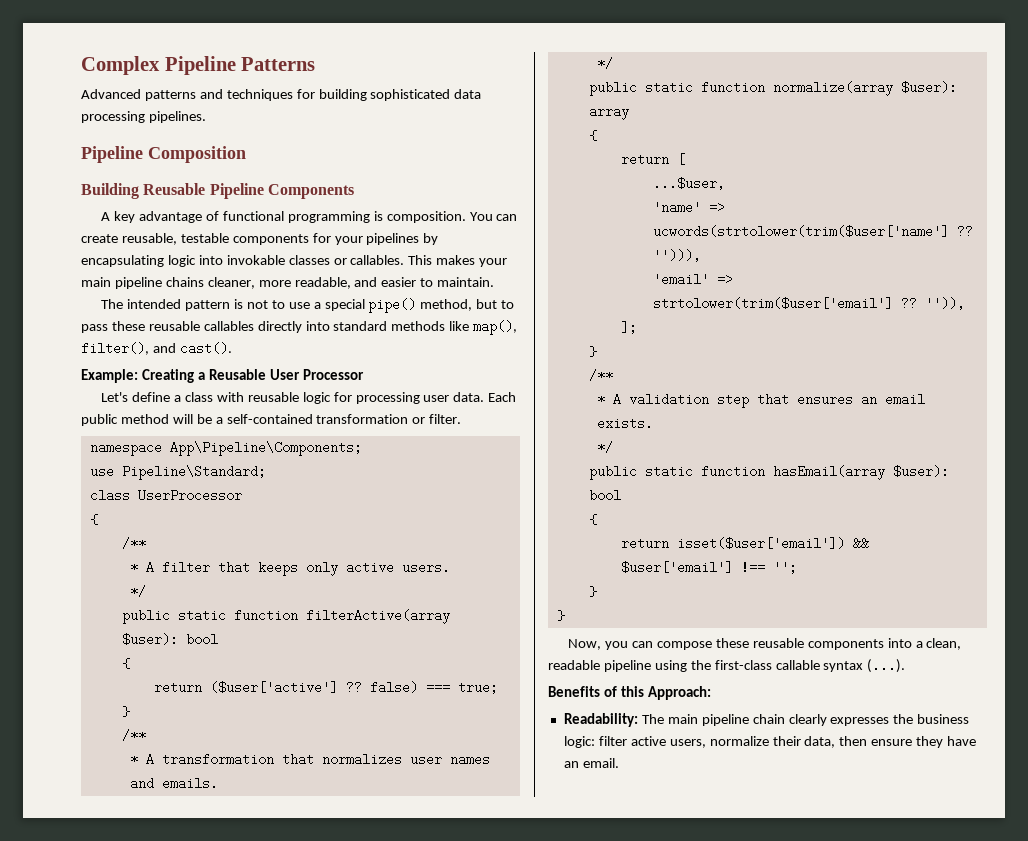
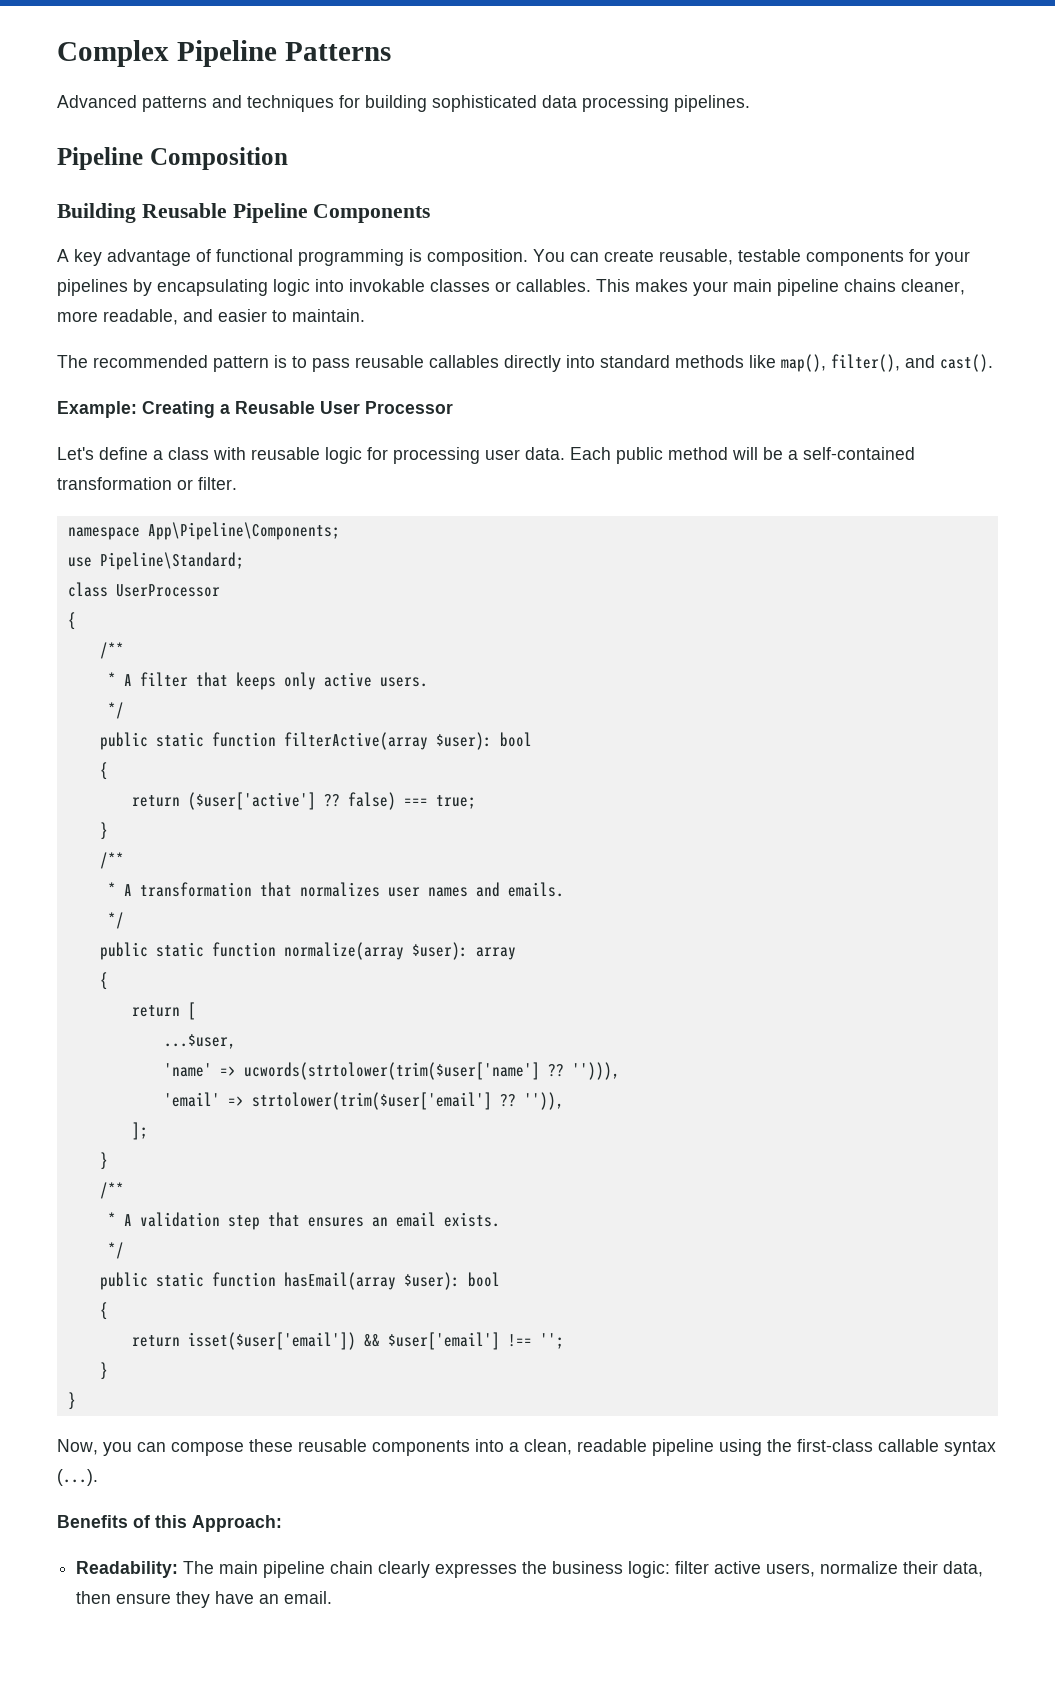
- The intended pattern is not to use a special pipe() method, but to pass these reusable callables directly into standard methods like map(), filter(), and cast().
+ The recommended pattern is to pass reusable callables directly into standard methods like map(), filter(), and cast().

